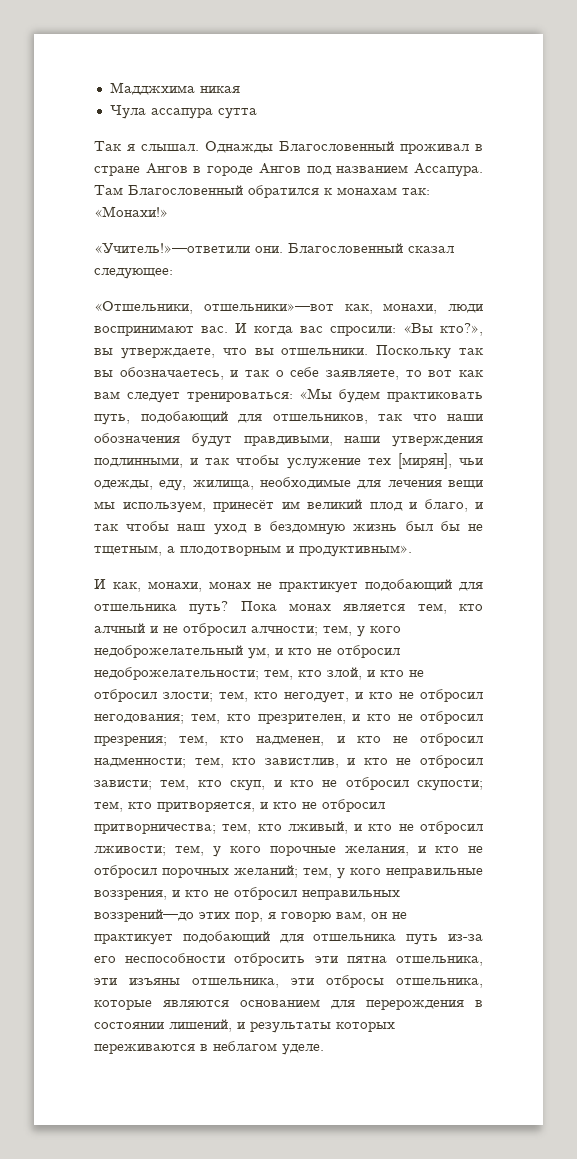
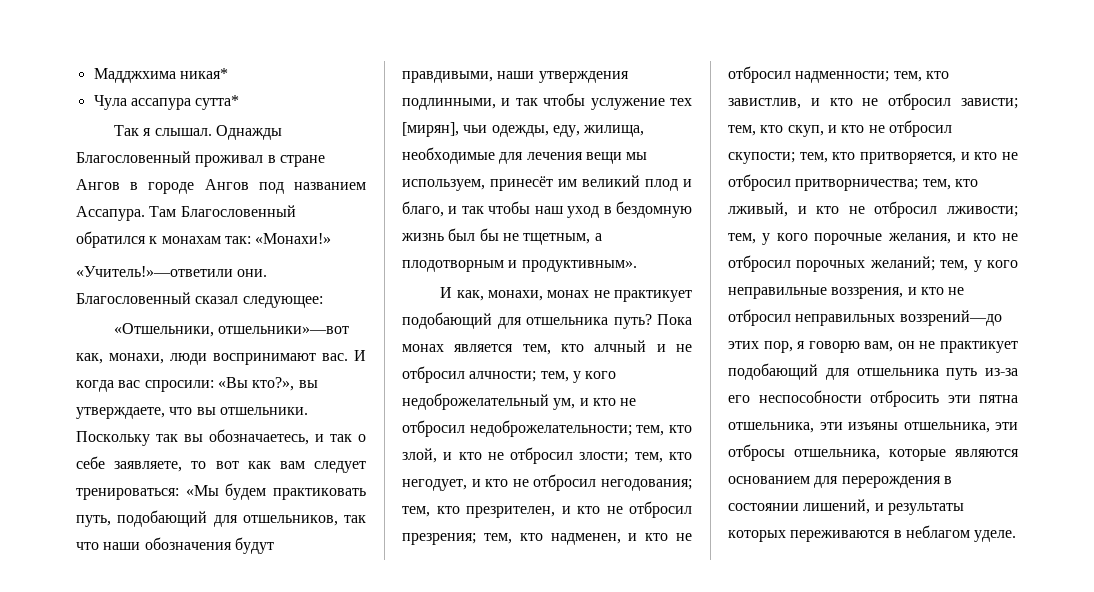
- Мадджхима никая
+ Мадджхима никая*
- Чула ассапура сутта
+ Чула ассапура сутта*

